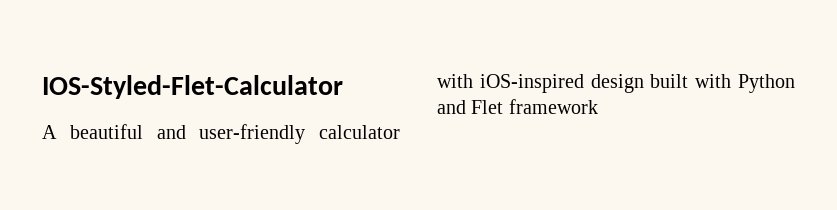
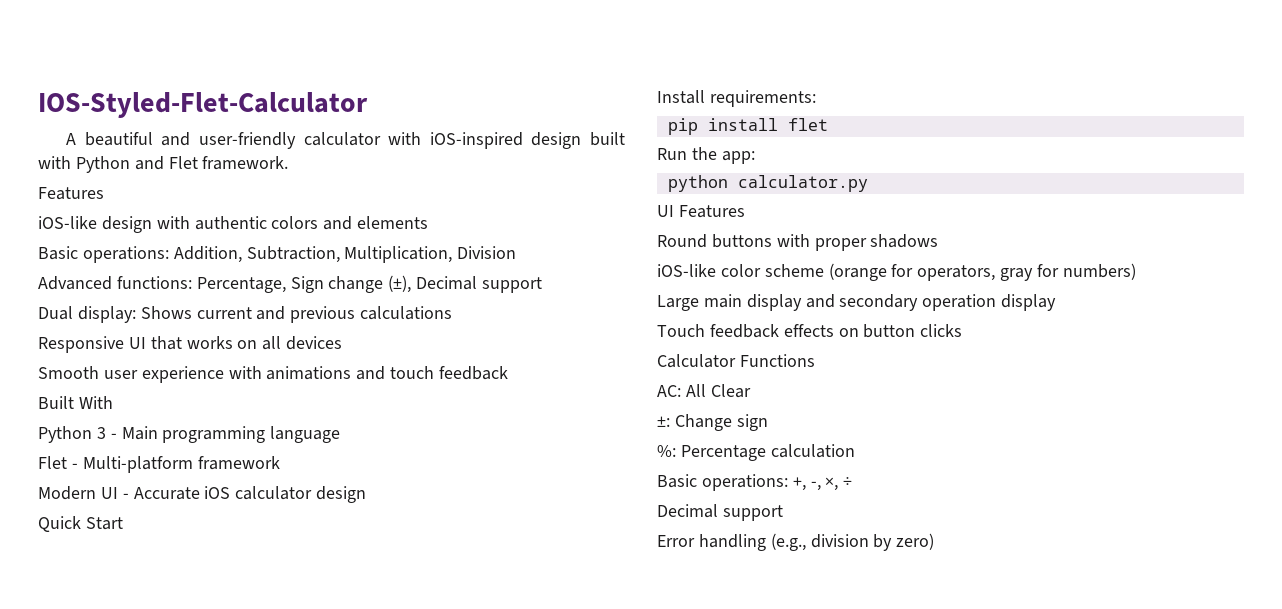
- A beautiful and user-friendly calculator with iOS-inspired design built with Python and Flet framework
+ A beautiful and user-friendly calculator with iOS-inspired design built with Python and Flet framework.
+ Features
+ iOS-like design with authentic colors and elements
+ Basic operations: Addition, Subtraction, Multiplication, Division
+ Advanced functions: Percentage, Sign change (±), Decimal support
+ Dual display: Shows current and previous calculations
+ Responsive UI that works on all devices
+ Smooth user experience with animations and touch feedback
+ Built With
+ Python 3 - Main programming language
+ Flet - Multi-platform framework
+ Modern UI - Accurate iOS calculator design
+ Quick Start
+ Install requirements:
+ pip install flet
+ Run the app:
+ python calculator.py
+ UI Features
+ Round buttons with proper shadows
+ iOS-like color scheme (orange for operators, gray for numbers)
+ Large main display and secondary operation display
+ Touch feedback effects on button clicks
+ Calculator Functions
+ AC: All Clear
+ ±: Change sign
+ %: Percentage calculation
+ Basic operations: +, -, ×, ÷
+ Decimal support
+ Error handling (e.g., division by zero)

